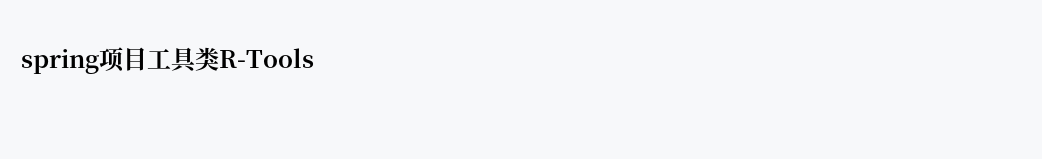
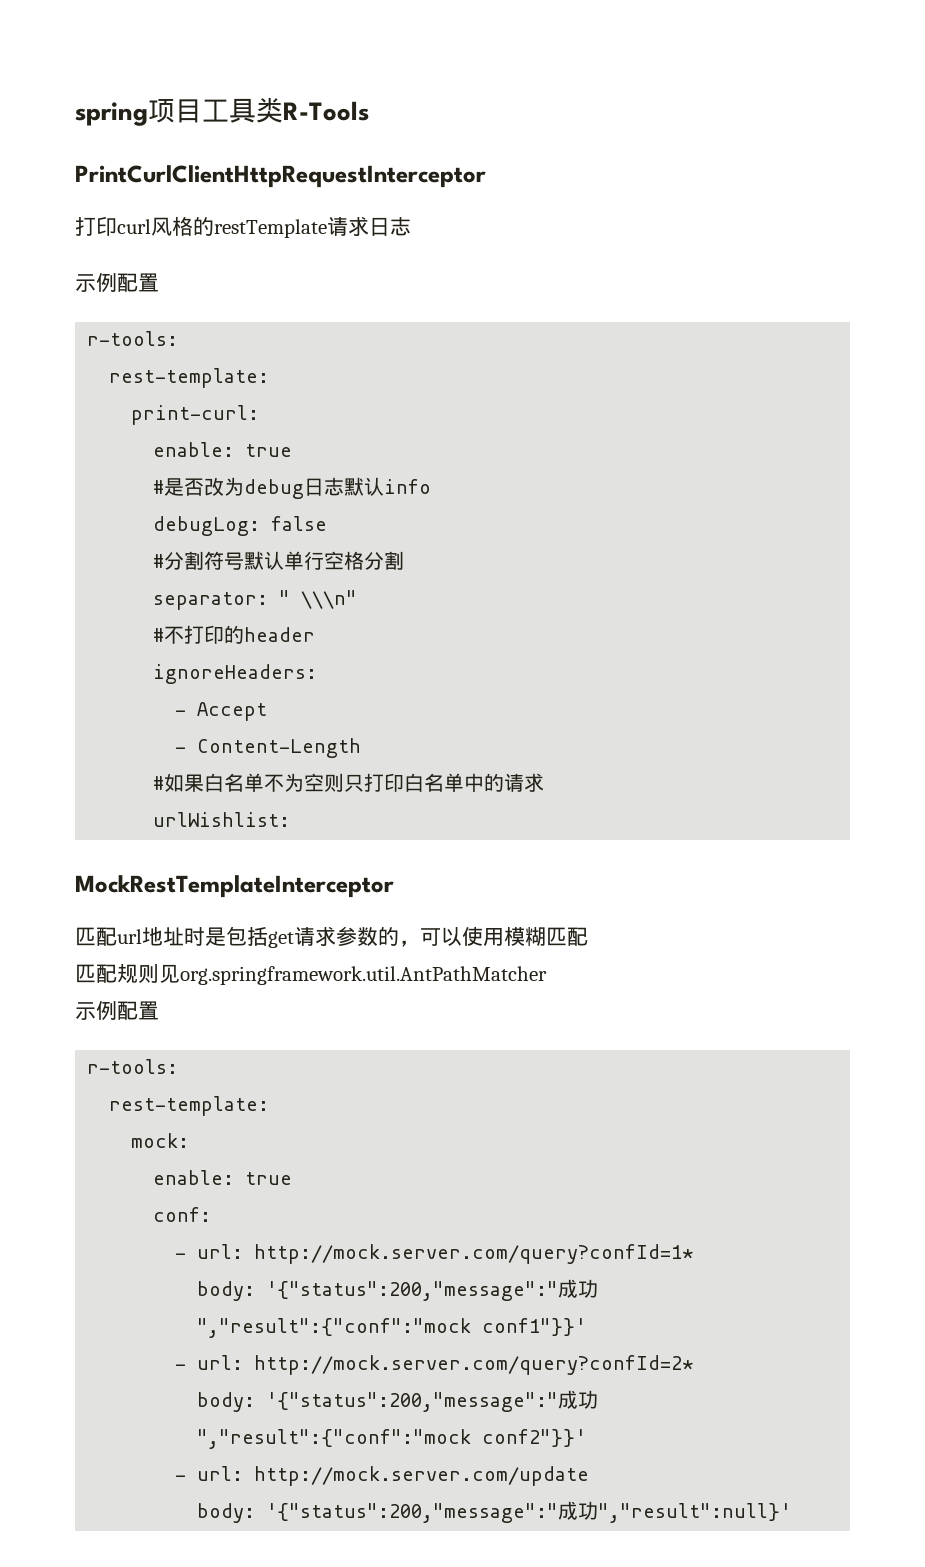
+ PrintCurlClientHttpRequestInterceptor
+ 打印curl风格的restTemplate请求日志
+ 示例配置
+ r-tools:
+ rest-template:
+ print-curl:
+ enable: true
+ #是否改为debug日志默认info
+ debugLog: false
+ #分割符号默认单行空格分割
+ separator: " \\\n"
+ #不打印的header
+ ignoreHeaders:
+ - Accept
+ - Content-Length
+ #如果白名单不为空则只打印白名单中的请求
+ urlWishlist:
+ MockRestTemplateInterceptor
+ 匹配url地址时是包括get请求参数的，可以使用模糊匹配
+ 匹配规则见org.springframework.util.AntPathMatcher
+ 示例配置
+ r-tools:
+ rest-template:
+ mock:
+ enable: true
+ conf:
+ - url: http://mock.server.com/query?confId=1*
+ body: '{"status":200,"message":"成功","result":{"conf":"mock conf1"}}'
+ - url: http://mock.server.com/query?confId=2*
+ body: '{"status":200,"message":"成功","result":{"conf":"mock conf2"}}'
+ - url: http://mock.server.com/update
+ body: '{"status":200,"message":"成功","result":null}'

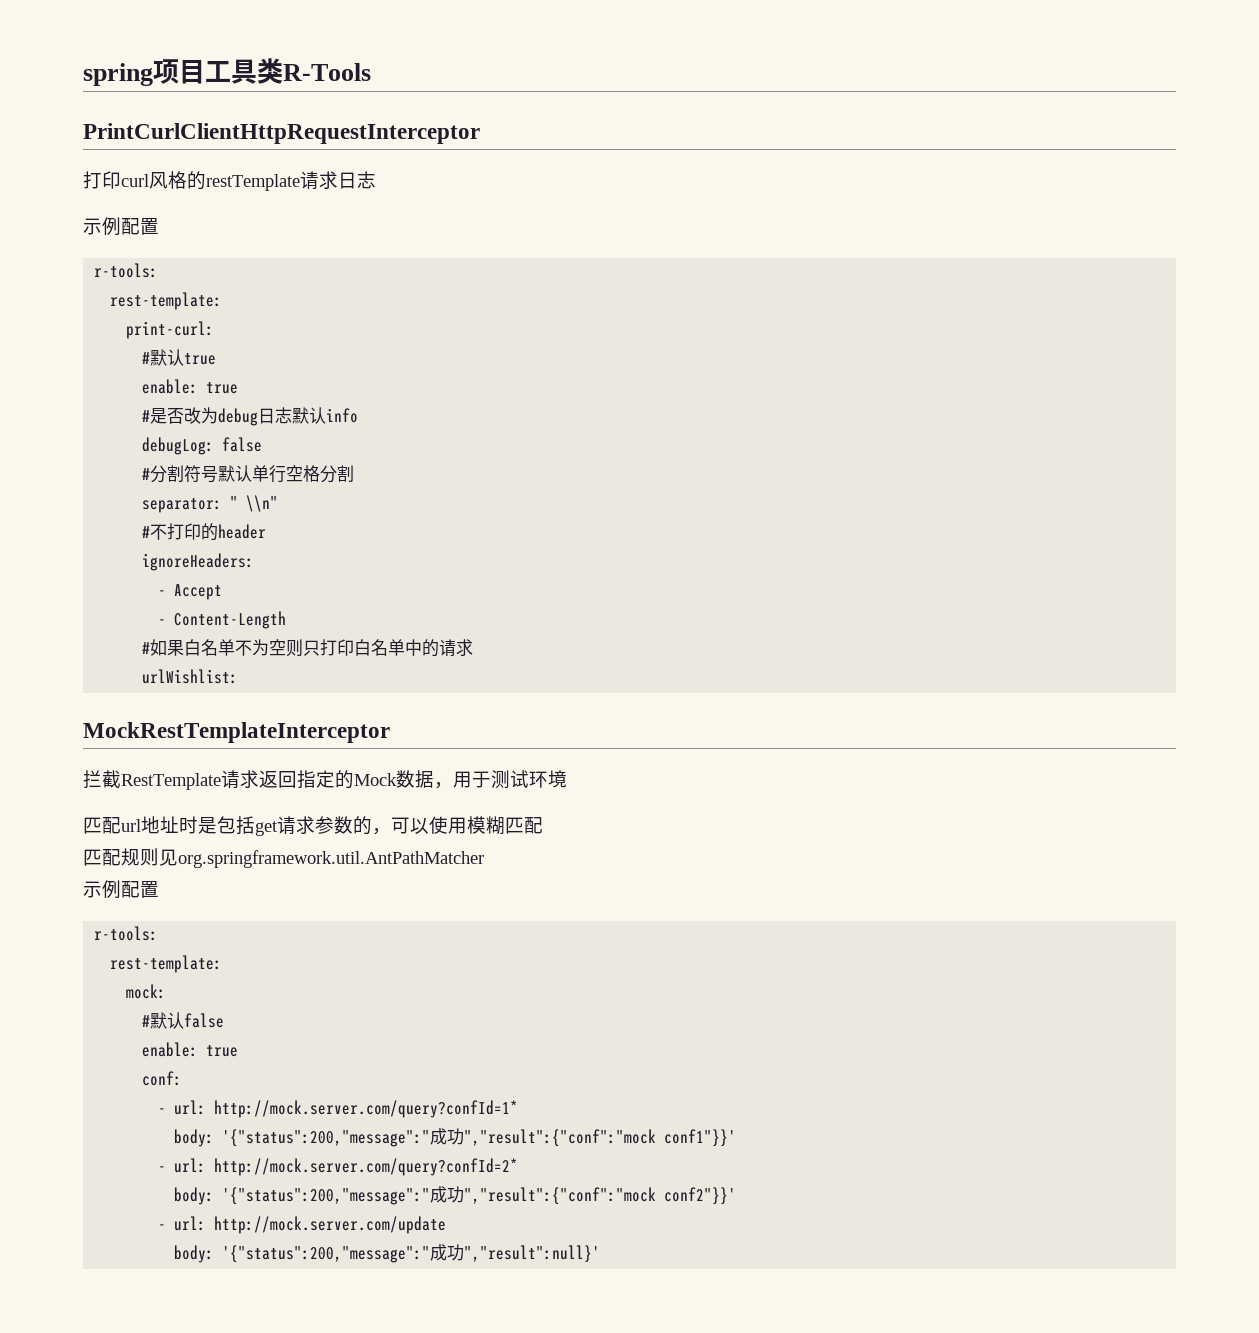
+ #默认true
- separator: " \\\n"
+ separator: " \\n"
+ 拦截RestTemplate请求返回指定的Mock数据，用于测试环境
+ #默认false

